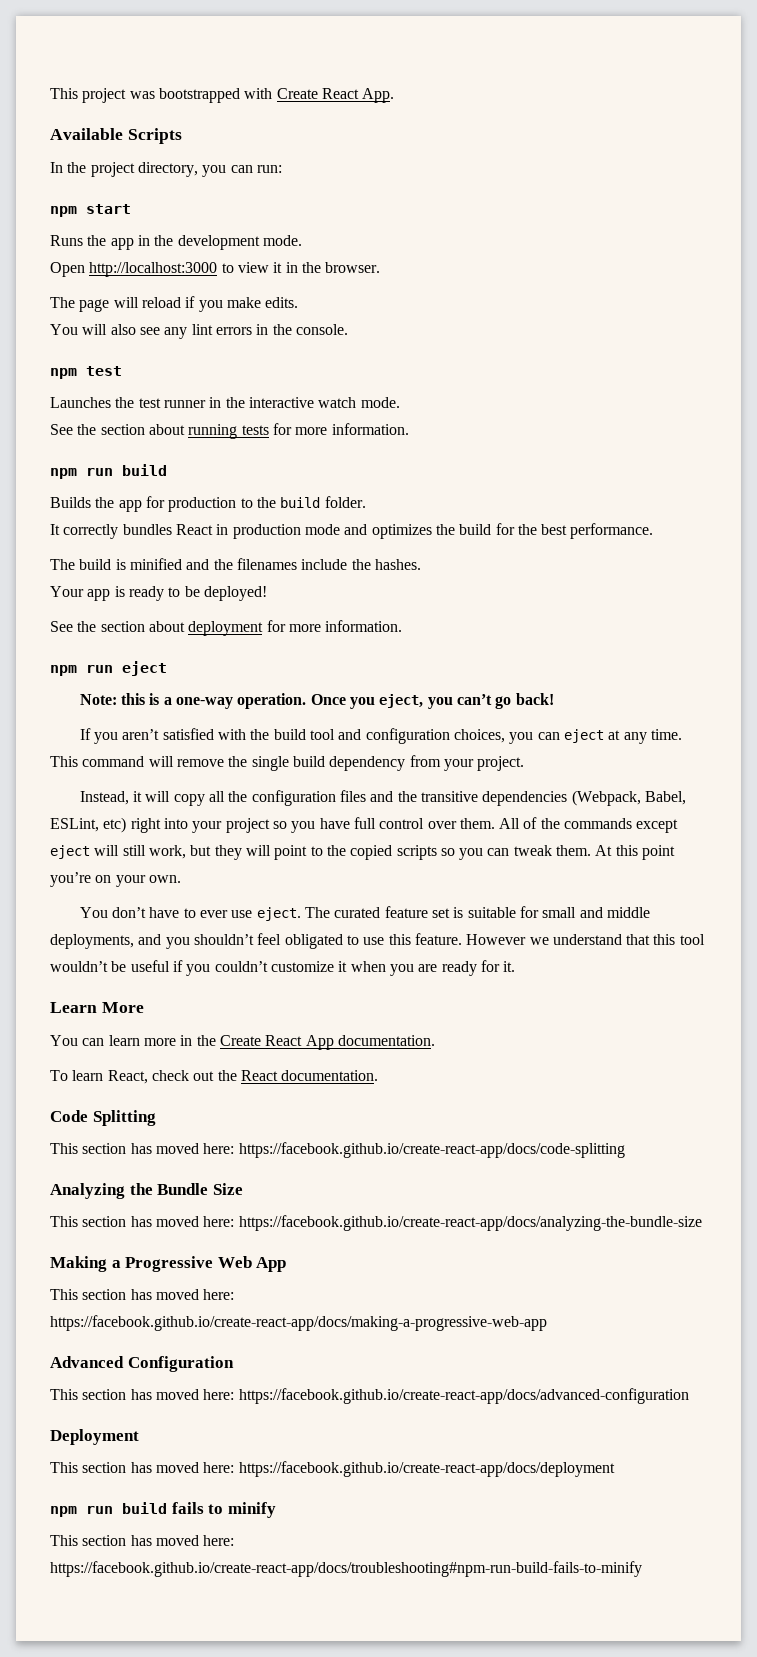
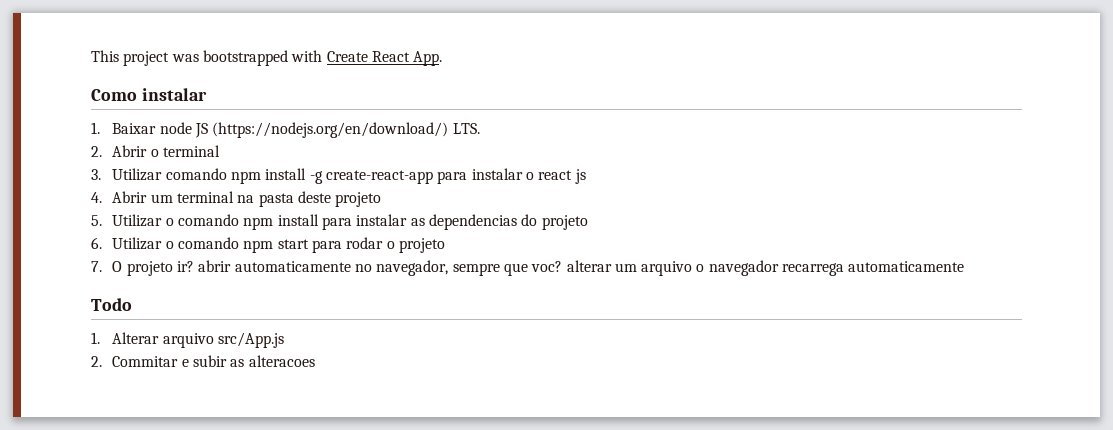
- Available Scripts
- In the project directory, you can run:
- npm start
- Runs the app in the development mode.
- Open http://localhost:3000 to view it in the browser.
- The page will reload if you make edits.
- You will also see any lint errors in the console.
- npm test
- Launches the test runner in the interactive watch mode.
- See the section about running tests for more information.
- npm run build
- Builds the app for production to the build folder.
- It correctly bundles React in production mode and optimizes the build for the best performance.
- The build is minified and the filenames include the hashes.
- Your app is ready to be deployed!
- See the section about deployment for more information.
- npm run eject
- Note: this is a one-way operation. Once you eject, you can’t go back!
- If you aren’t satisfied with the build tool and configuration choices, you can eject at any time. This command will remove the single build dependency from your project.
- Instead, it will copy all the configuration files and the transitive dependencies (Webpack, Babel, ESLint, etc) right into your project so you have full control over them. All of the commands except eject will still work, but they will point to the copied scripts so you can tweak them. At this point you’re on your own.
- You don’t have to ever use eject. The curated feature set is suitable for small and middle deployments, and you shouldn’t feel obligated to use this feature. However we understand that this tool wouldn’t be useful if you couldn’t customize it when you are ready for it.
- Learn More
- You can learn more in the Create React App documentation.
- To learn React, check out the React documentation.
- Code Splitting
- This section has moved here: https://facebook.github.io/create-react-app/docs/code-splitting
- Analyzing the Bundle Size
- This section has moved here: https://facebook.github.io/create-react-app/docs/analyzing-the-bundle-size
- Making a Progressive Web App
- This section has moved here: https://facebook.github.io/create-react-app/docs/making-a-progressive-web-app
- Advanced Configuration
- This section has moved here: https://facebook.github.io/create-react-app/docs/advanced-configuration
- Deployment
- This section has moved here: https://facebook.github.io/create-react-app/docs/deployment
- npm run build fails to minify
- This section has moved here: https://facebook.github.io/create-react-app/docs/troubleshooting#npm-run-build-fails-to-minify
+ Como instalar
+ 1. Baixar node JS (https://nodejs.org/en/download/) LTS.
+ 2. Abrir o terminal
+ 3. Utilizar comando npm install -g create-react-app para instalar o react js
+ 4. Abrir um terminal na pasta deste projeto
+ 5. Utilizar o comando npm install para instalar as dependencias do projeto
+ 6. Utilizar o comando npm start para rodar o projeto
+ 7. O projeto ir? abrir automaticamente no navegador, sempre que voc? alterar um arquivo o navegador recarrega automaticamente
+ Todo
+ 1. Alterar arquivo src/App.js
+ 2. Commitar e subir as alteracoes

